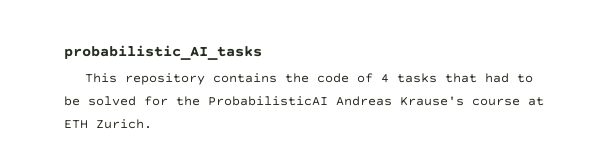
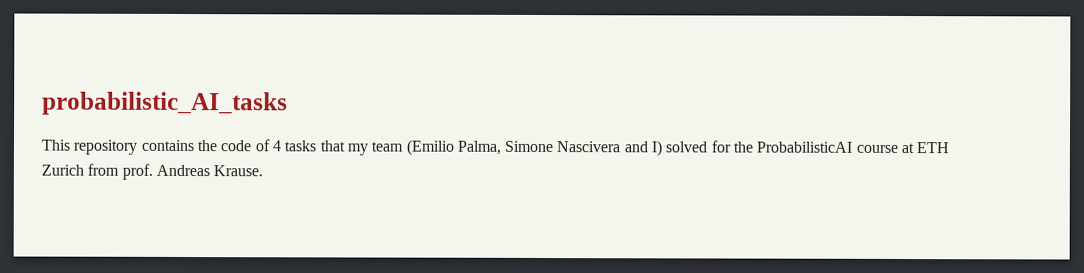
- This repository contains the code of 4 tasks that had to be solved for the ProbabilisticAI Andreas Krause's course at ETH Zurich.
+ This repository contains the code of 4 tasks that my team (Emilio Palma, Simone Nascivera and I) solved for the ProbabilisticAI course at ETH Zurich from prof. Andreas Krause.

